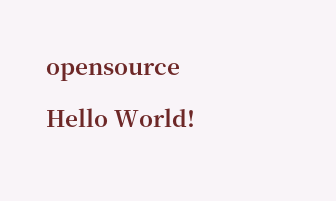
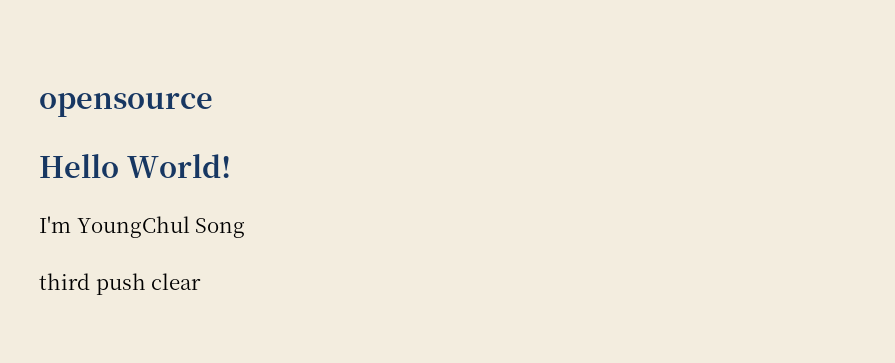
+ I'm YoungChul Song
+ third push clear

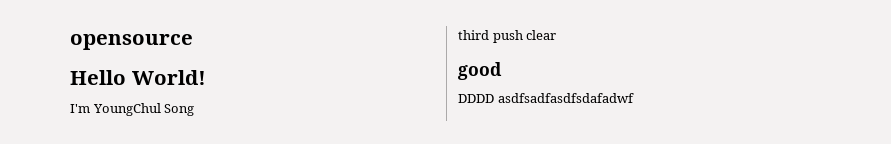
+ good
+ DDDD asdfsadfasdfsdafadwf

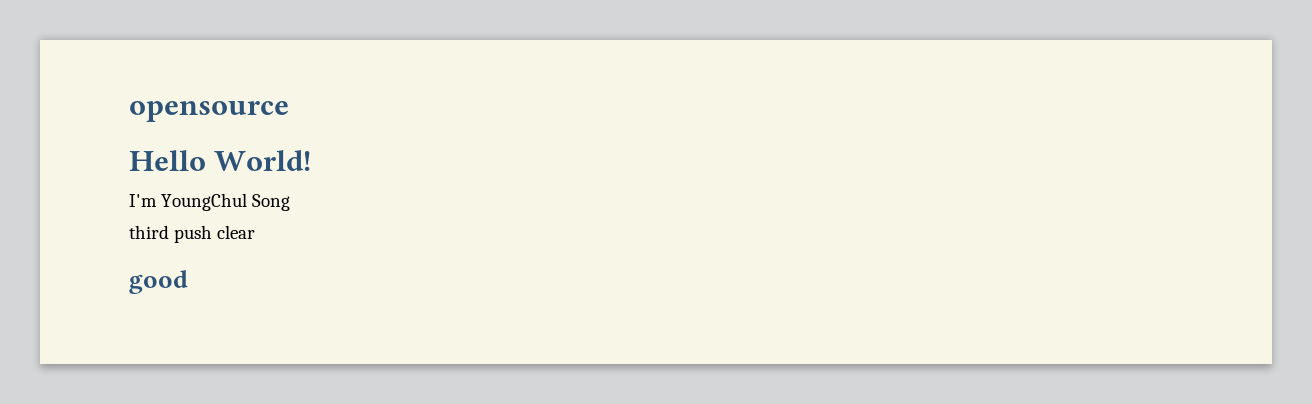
- DDDD asdfsadfasdfsdafadwf

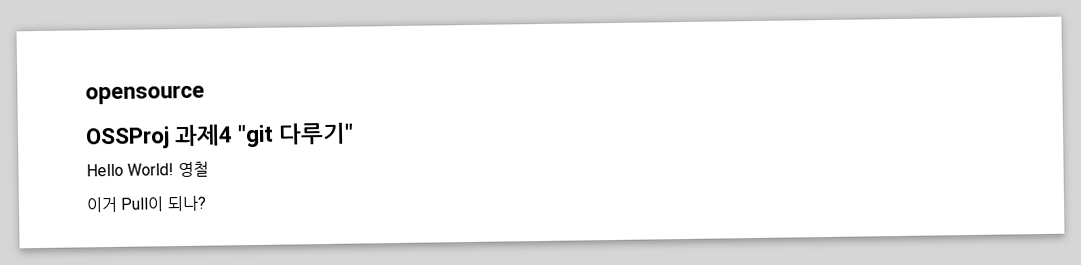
- Hello World!
- I'm YoungChul Song
- third push clear
- good
+ OSSProj 과제4 "git 다루기"
+ Hello World! 영철
+ 이거 Pull이 되나?

